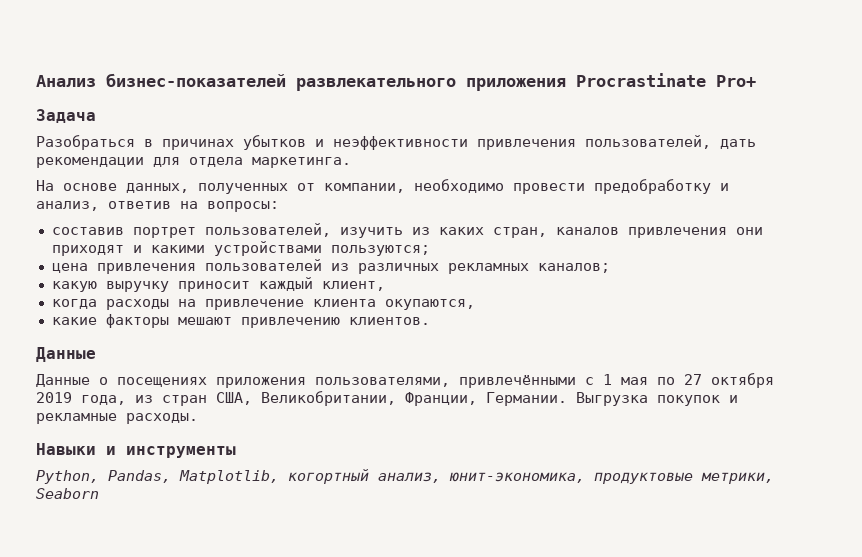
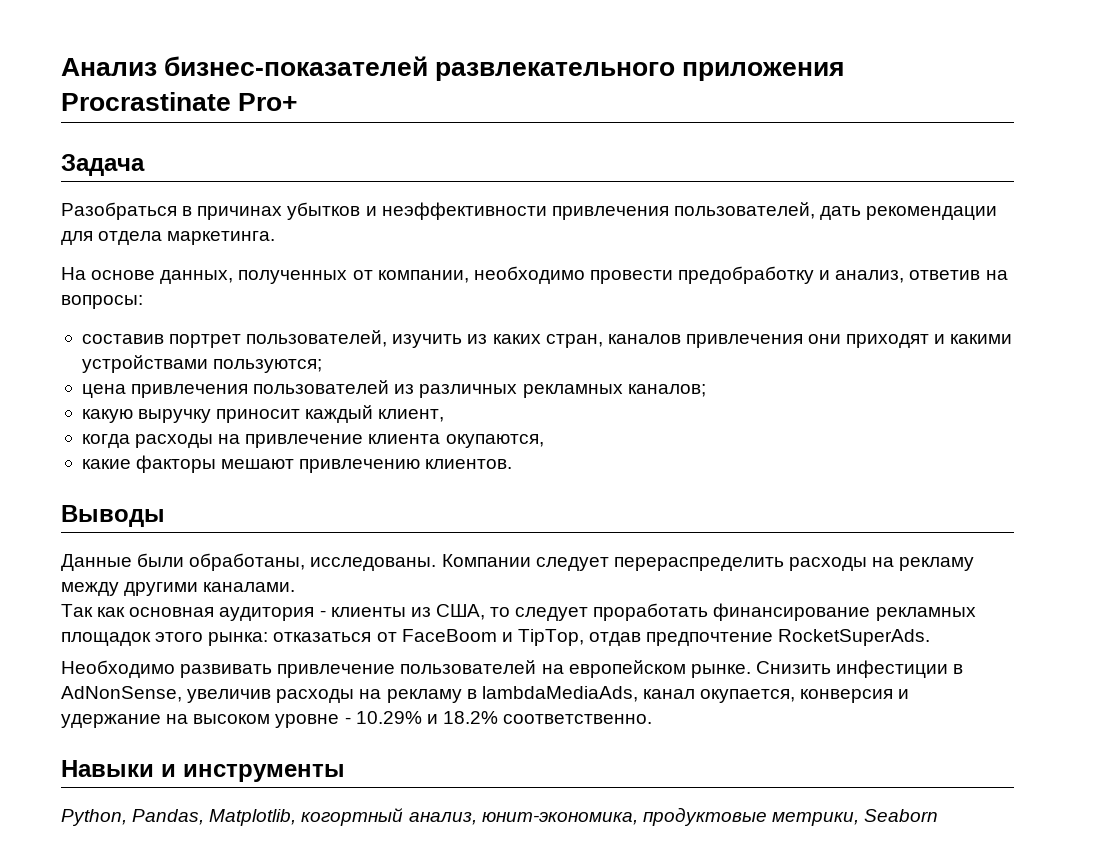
  какие факторы мешают привлечению клиентов.
- Данные
- Данные о посещениях приложения пользователями, привлечёнными с 1 мая по 27 октября 2019 года, из стран США, Великобритании, Франции, Германии. Выгрузка покупок и рекламные расходы.
+ Выводы
+ Данные были обработаны, исследованы. Компании следует перераспределить расходы на рекламу между другими каналами.
+ Так как основная аудитория - клиенты из США, то следует проработать финансирование рекламных площадок этого рынка: отказаться от FaceBoom и TipTop, отдав предпочтение RocketSuperAds.
+ Необходимо развивать привлечение пользователей на европейском рынке. Снизить инфестиции в AdNonSense, увеличив расходы на рекламу в lambdaMediaAds, канал окупается, конверсия и удержание на высоком уровне - 10.29% и 18.2% соответственно.

